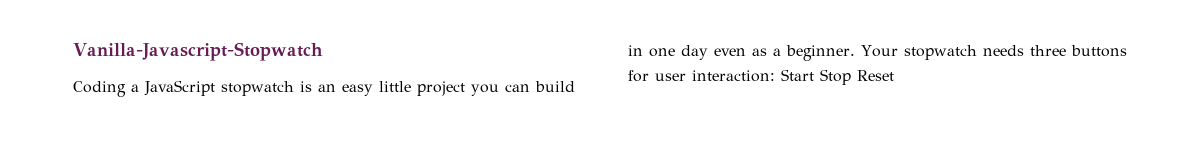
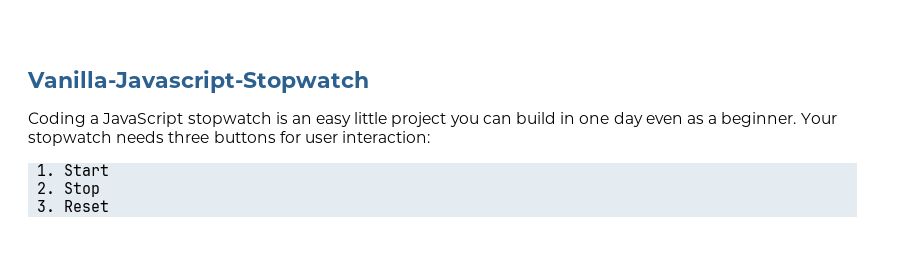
- Your stopwatch needs three buttons for user interaction: Start Stop Reset
+ Your stopwatch needs three buttons for user interaction:
+ 1. Start
+ 2. Stop
+ 3. Reset

